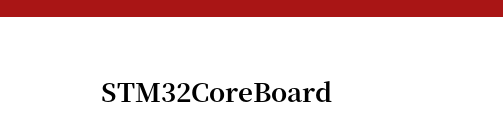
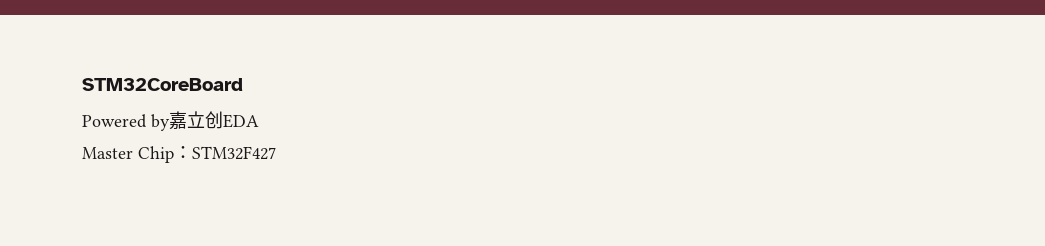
+ Powered by嘉立创EDA
+ Master Chip：STM32F427

